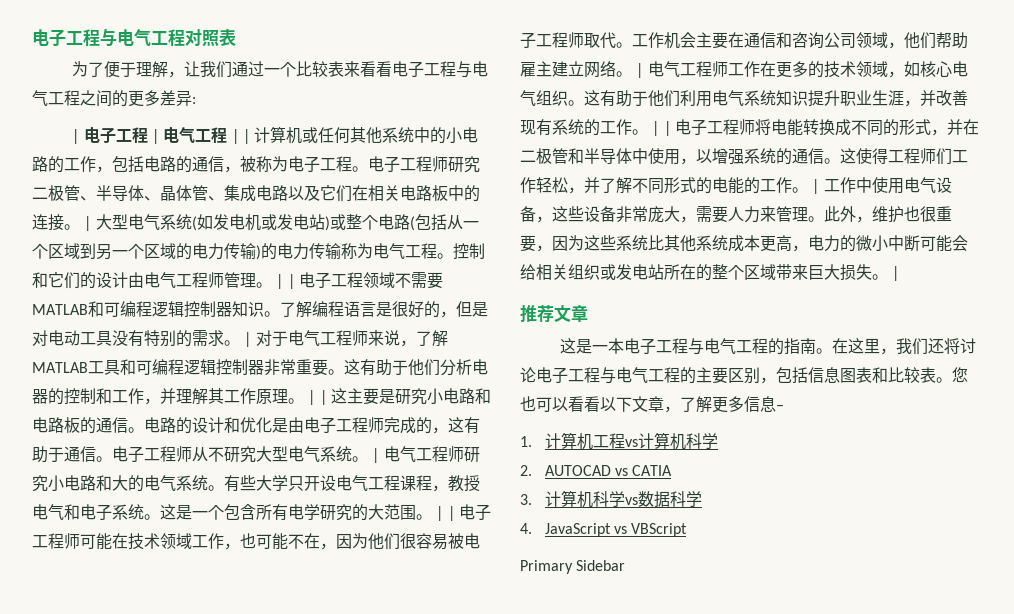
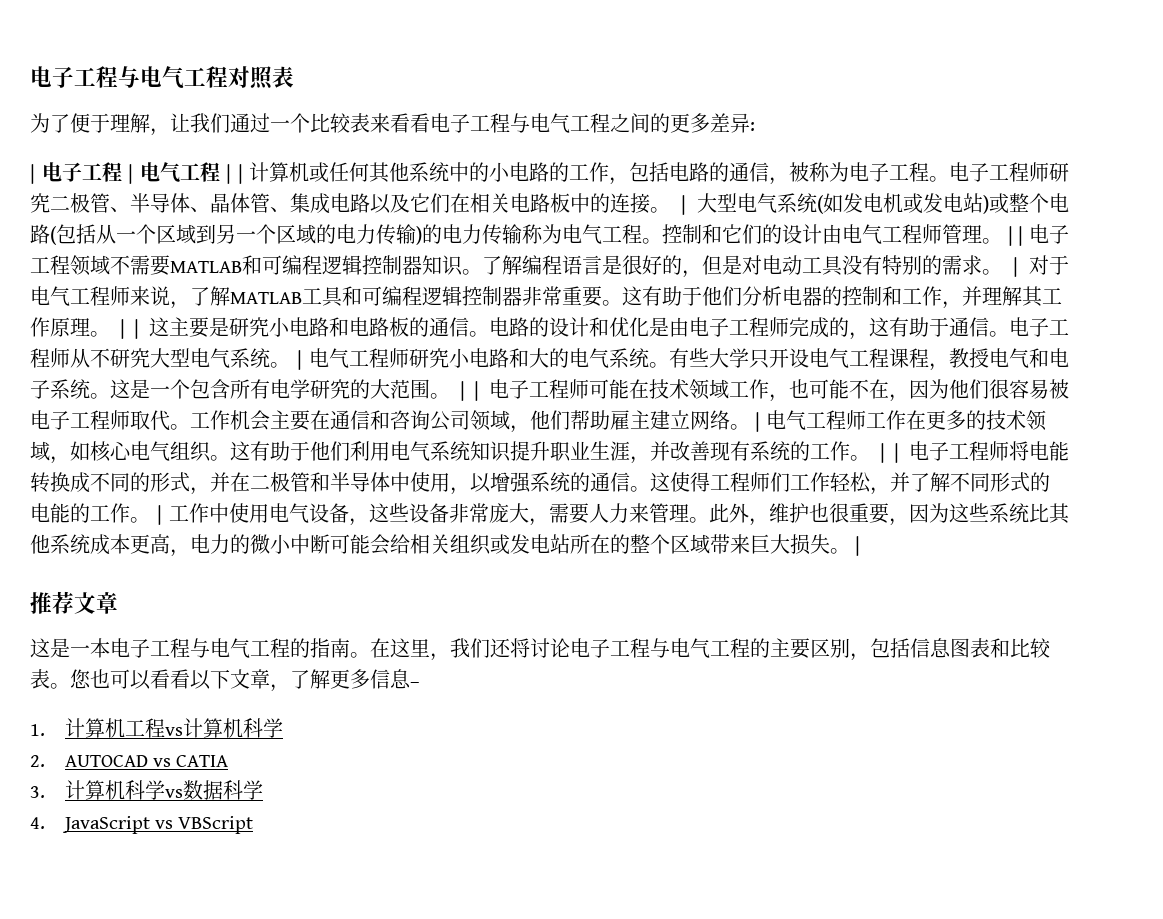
- Primary Sidebar

